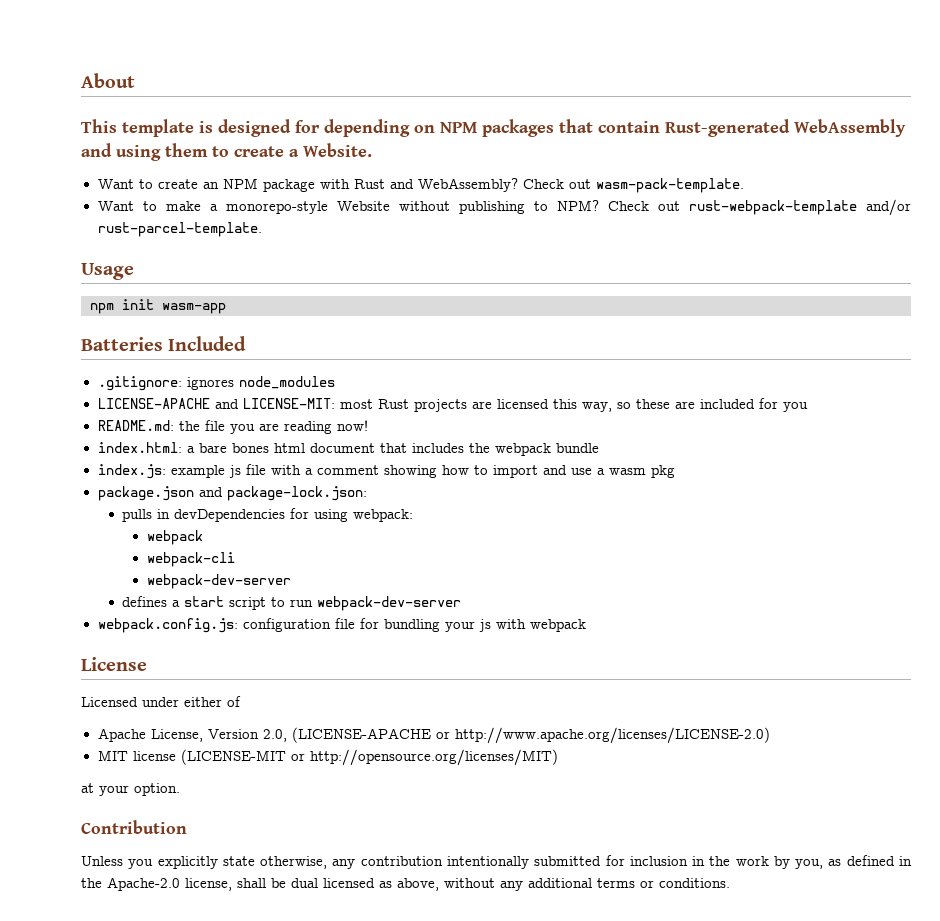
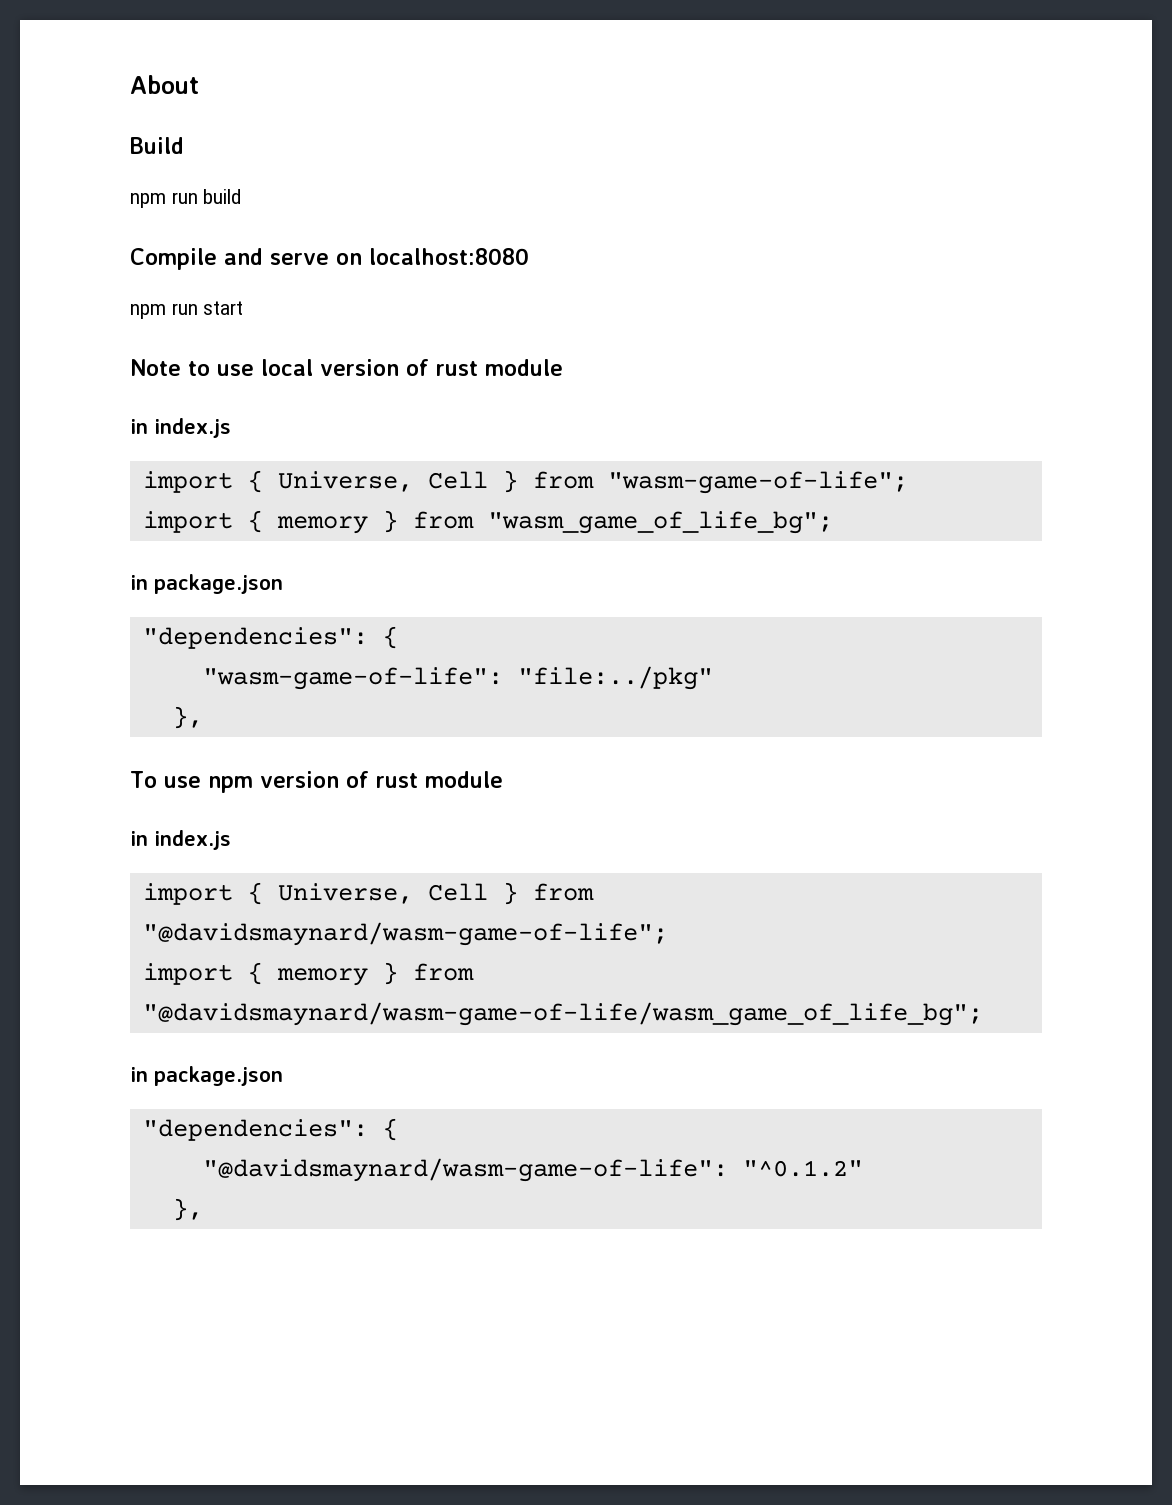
- This template is designed for depending on NPM packages that contain Rust-generated WebAssembly and using them to create a Website.
- Want to create an NPM package with Rust and WebAssembly? Check out wasm-pack-template.
- Want to make a monorepo-style Website without publishing to NPM? Check out rust-webpack-template and/or rust-parcel-template.
- Usage
- npm init wasm-app
- Batteries Included
- .gitignore: ignores node_modules
- LICENSE-APACHE and LICENSE-MIT: most Rust projects are licensed this way, so these are included for you
- README.md: the file you are reading now!
- index.html: a bare bones html document that includes the webpack bundle
- index.js: example js file with a comment showing how to import and use a wasm pkg
- package.json and package-lock.json:
- pulls in devDependencies for using webpack:
- webpack
- webpack-cli
- webpack-dev-server
- defines a start script to run webpack-dev-server
- webpack.config.js: configuration file for bundling your js with webpack
- License
- Licensed under either of
- Apache License, Version 2.0, (LICENSE-APACHE or http://www.apache.org/licenses/LICENSE-2.0)
- MIT license (LICENSE-MIT or http://opensource.org/licenses/MIT)
- at your option.
- Contribution
- Unless you explicitly state otherwise, any contribution intentionally submitted for inclusion in the work by you, as defined in the Apache-2.0 license, shall be dual licensed as above, without any additional terms or conditions.
+ Build
+ npm run build
+ Compile and serve on localhost:8080
+ npm run start
+ Note to use local version of rust module
+ in index.js
+ import { Universe, Cell } from "wasm-game-of-life";
+ import { memory } from "wasm_game_of_life_bg";
+ in package.json
+ "dependencies": {
+ "wasm-game-of-life": "file:../pkg"
+ },
+ To use npm version of rust module
+ in index.js
+ import { Universe, Cell } from "@davidsmaynard/wasm-game-of-life";
+ import { memory } from "@davidsmaynard/wasm-game-of-life/wasm_game_of_life_bg";
+ in package.json
+ "dependencies": {
+ "@davidsmaynard/wasm-game-of-life": "^0.1.2"
+ },

